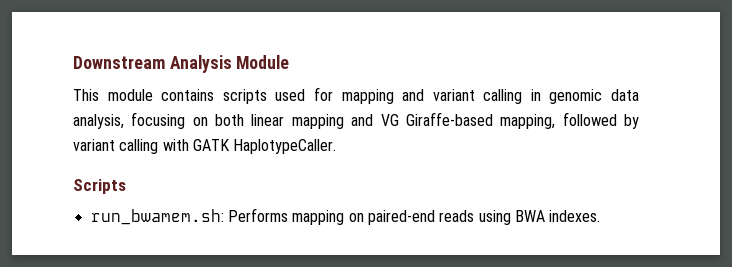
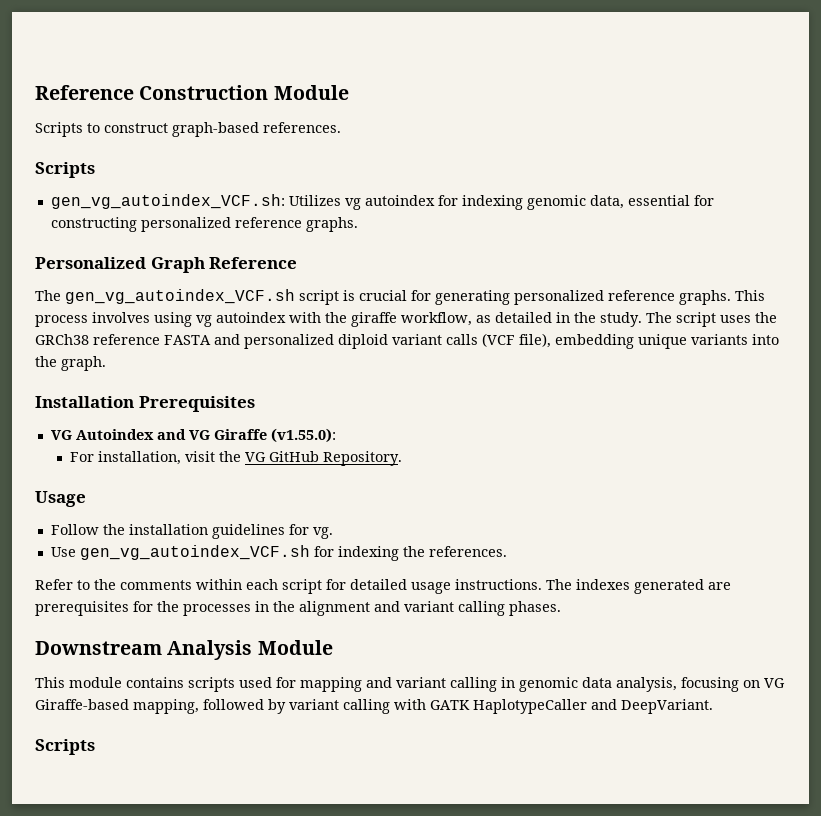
+ Reference Construction Module
+ Scripts to construct graph-based references.
+ Scripts
+ gen_vg_autoindex_VCF.sh: Utilizes vg autoindex for indexing genomic data, essential for constructing personalized reference graphs.
+ Personalized Graph Reference
+ The gen_vg_autoindex_VCF.sh script is crucial for generating personalized reference graphs. This process involves using vg autoindex with the giraffe workflow, as detailed in the study. The script uses the GRCh38 reference FASTA and personalized diploid variant calls (VCF file), embedding unique variants into the graph.
+ Installation Prerequisites
+ VG Autoindex and VG Giraffe (v1.55.0):
+ For installation, visit the VG GitHub Repository.
+ Usage
+ Follow the installation guidelines for vg.
+ Use gen_vg_autoindex_VCF.sh for indexing the references.
+ Refer to the comments within each script for detailed usage instructions. The indexes generated are prerequisites for the processes in the alignment and variant calling phases.
- This module contains scripts used for mapping and variant calling in genomic data analysis, focusing on both linear mapping and VG Giraffe-based mapping, followed by variant calling with GATK HaplotypeCaller.
+ This module contains scripts used for mapping and variant calling in genomic data analysis, focusing on VG Giraffe-based mapping, followed by variant calling with GATK HaplotypeCaller and DeepVariant.
  Scripts
- run_bwamem.sh: Performs mapping on paired-end reads using BWA indexes.

